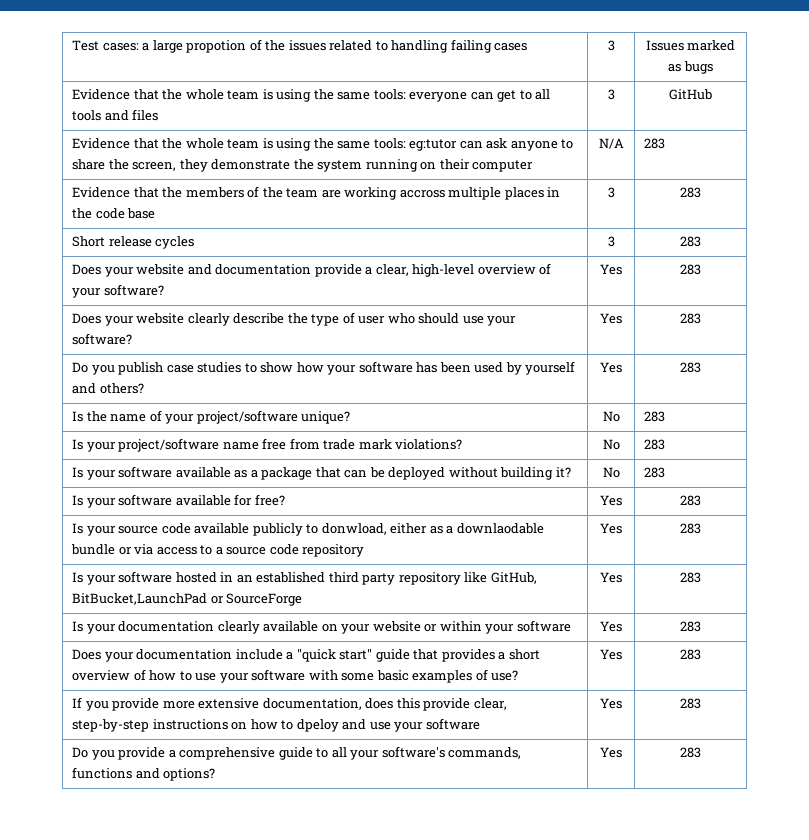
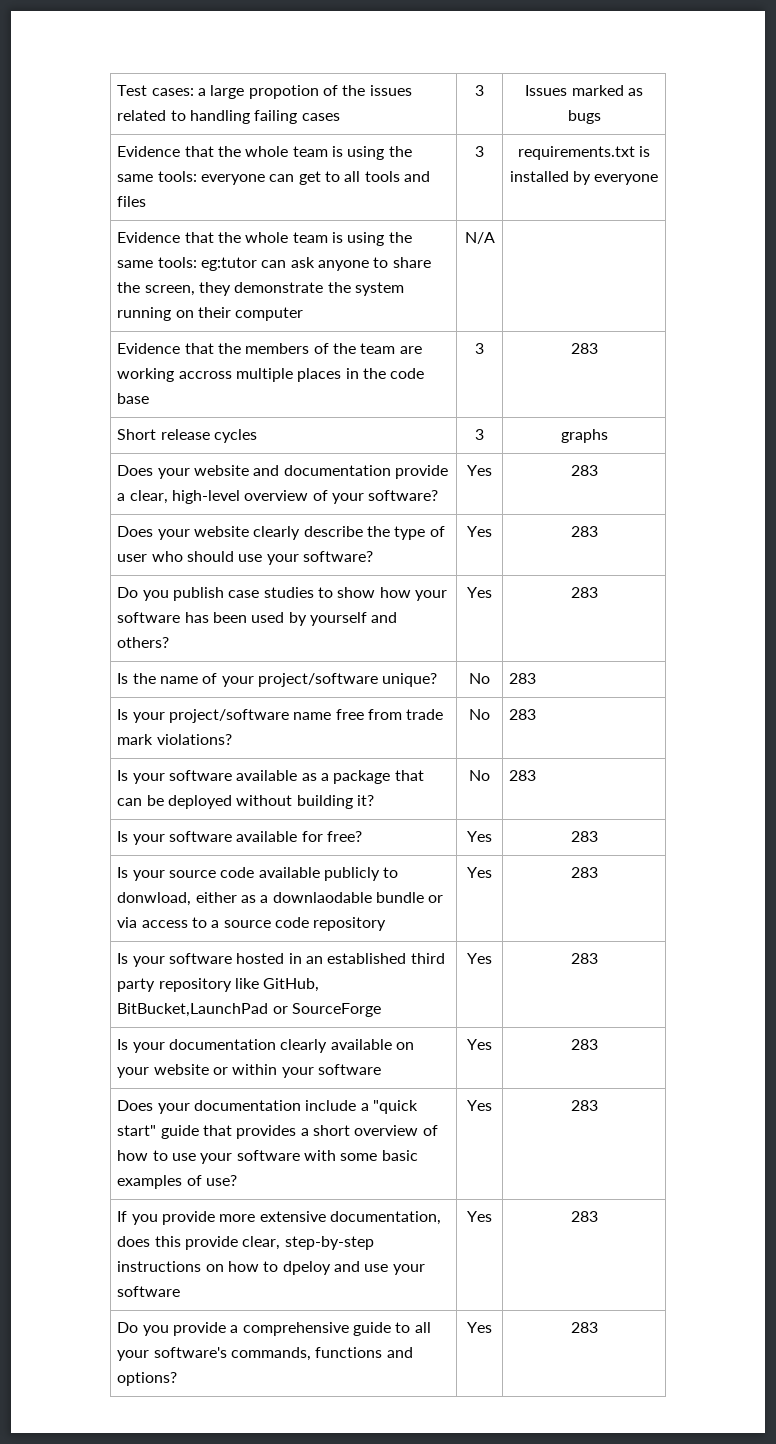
- Evidence that the whole team is using the same tools: everyone can get to all tools and files | 3 | GitHub
+ Evidence that the whole team is using the same tools: everyone can get to all tools and files | 3 | requirements.txt is installed by everyone
- Evidence that the whole team is using the same tools: eg:tutor can ask anyone to share the screen, they demonstrate the system running on their computer | N/A | 283
+ Evidence that the whole team is using the same tools: eg:tutor can ask anyone to share the screen, they demonstrate the system running on their computer | N/A |
- Short release cycles | 3 | 283
+ Short release cycles | 3 | graphs

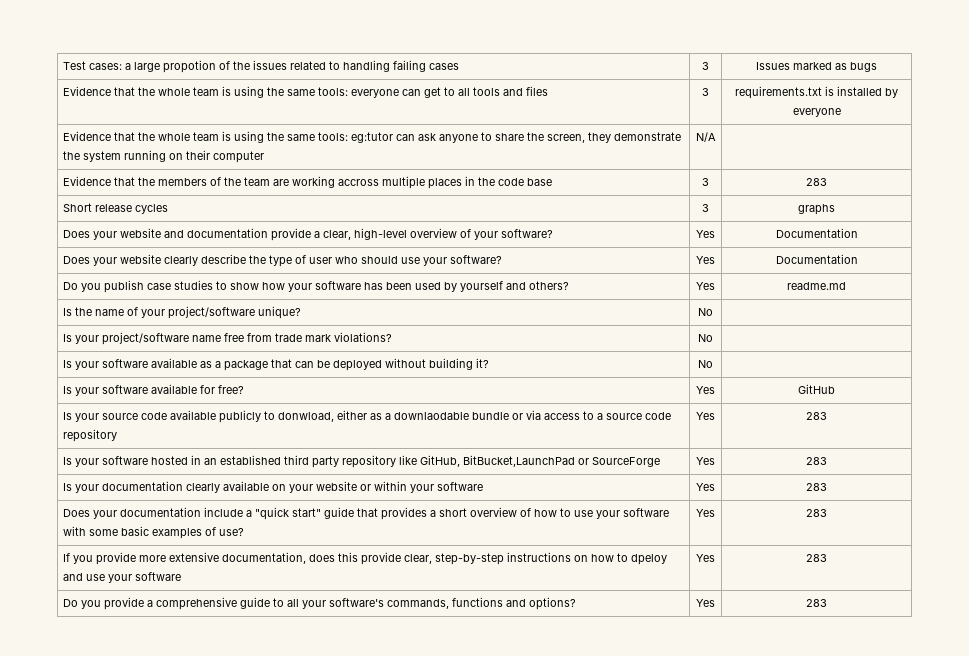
- Does your website and documentation provide a clear, high-level overview of your software? | Yes | 283
+ Does your website and documentation provide a clear, high-level overview of your software? | Yes | Documentation
- Does your website clearly describe the type of user who should use your software? | Yes | 283
+ Does your website clearly describe the type of user who should use your software? | Yes | Documentation
- Do you publish case studies to show how your software has been used by yourself and others? | Yes | 283
+ Do you publish case studies to show how your software has been used by yourself and others? | Yes | readme.md
- Is the name of your project/software unique? | No | 283
+ Is the name of your project/software unique? | No |
- Is your project/software name free from trade mark violations? | No | 283
+ Is your project/software name free from trade mark violations? | No |
- Is your software available as a package that can be deployed without building it? | No | 283
+ Is your software available as a package that can be deployed without building it? | No |
- Is your software available for free? | Yes | 283
+ Is your software available for free? | Yes | GitHub

